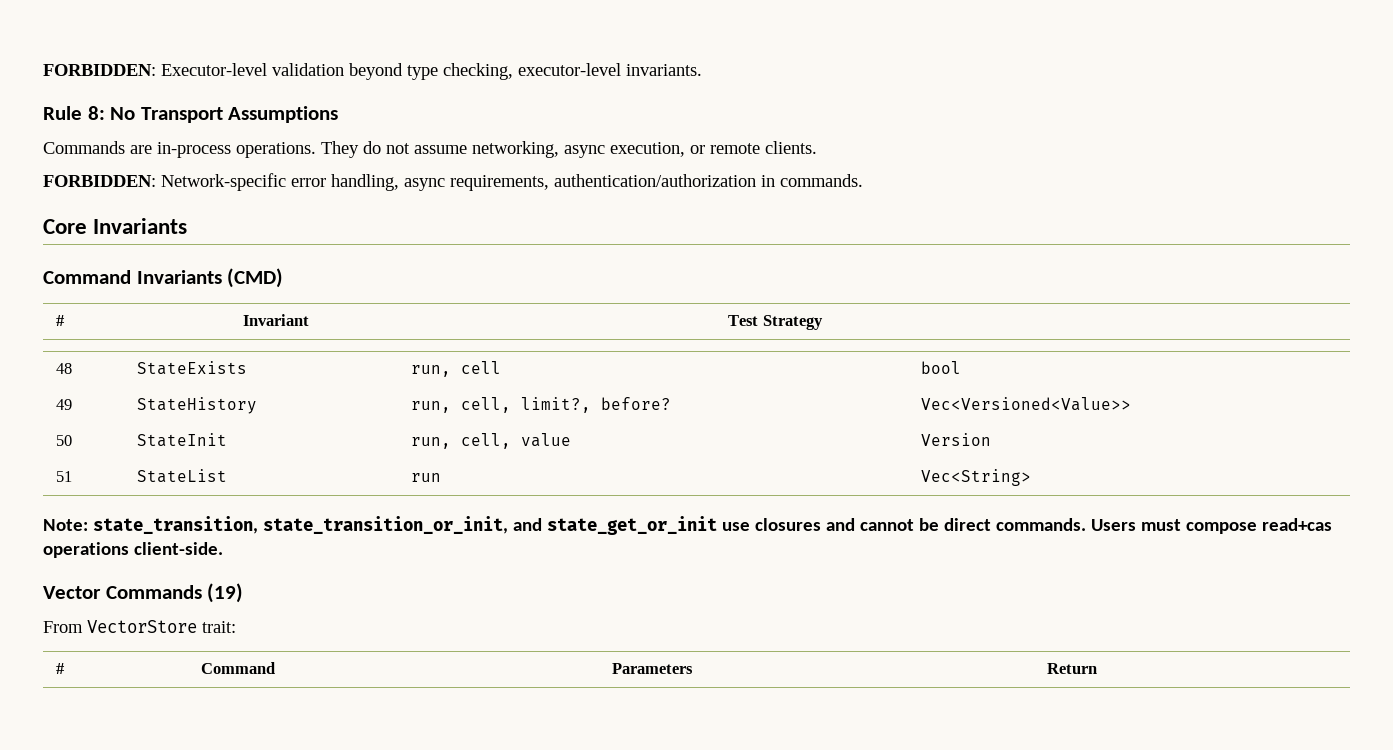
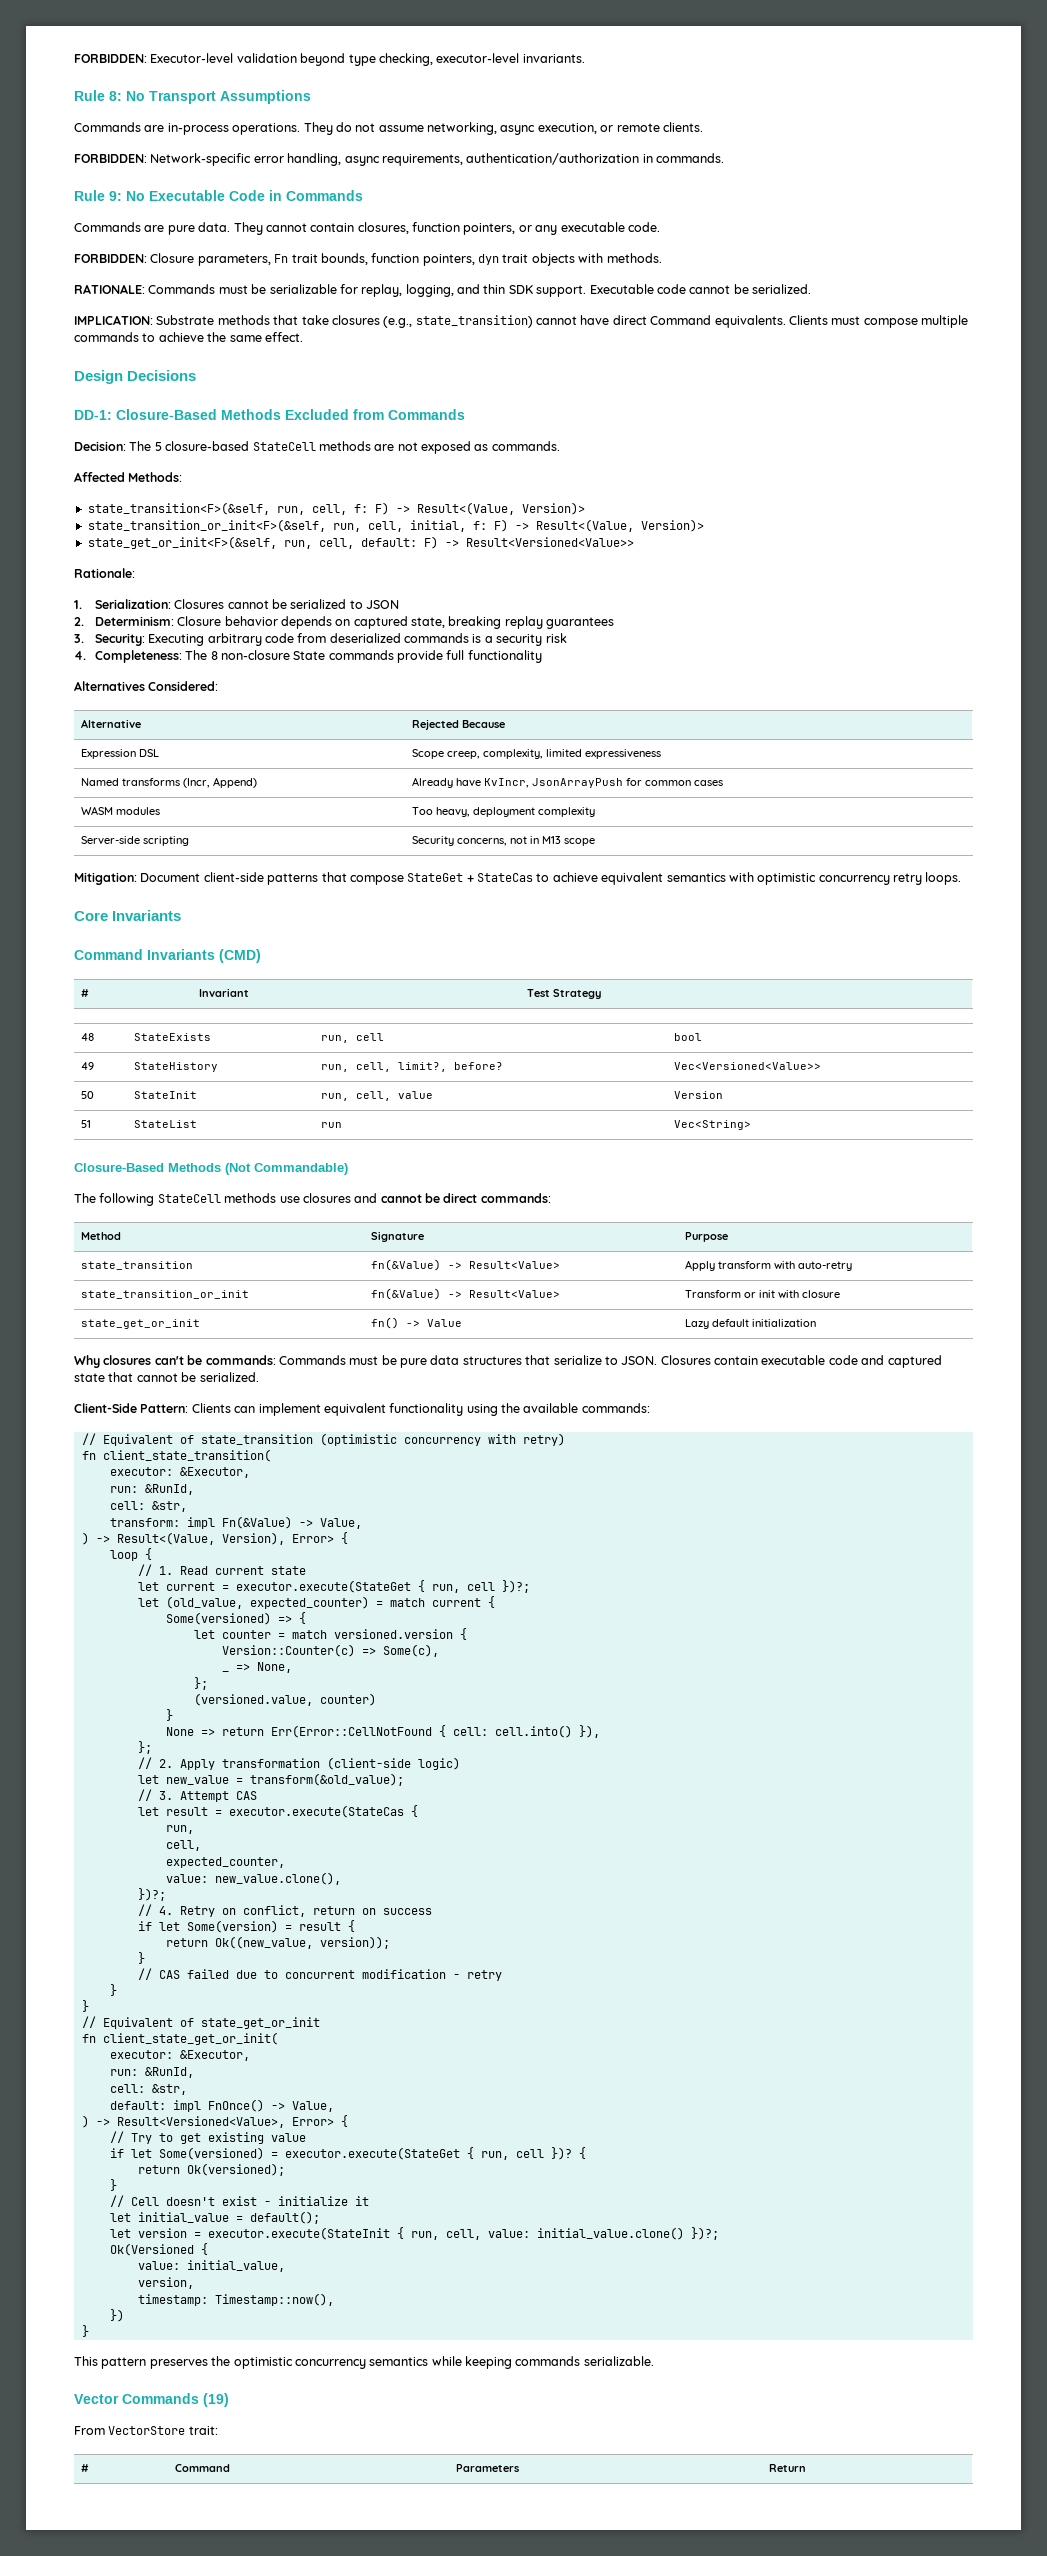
+ Rule 9: No Executable Code in Commands
+ Commands are pure data. They cannot contain closures, function pointers, or any executable code.
+ FORBIDDEN: Closure parameters, Fn trait bounds, function pointers, dyn trait objects with methods.
+ RATIONALE: Commands must be serializable for replay, logging, and thin SDK support. Executable code cannot be serialized.
+ IMPLICATION: Substrate methods that take closures (e.g., state_transition) cannot have direct Command equivalents. Clients must compose multiple commands to achieve the same effect.
+ Design Decisions
+ DD-1: Closure-Based Methods Excluded from Commands
+ Decision: The 5 closure-based StateCell methods are not exposed as commands.
+ Affected Methods:
+ state_transition<F>(&self, run, cell, f: F) -> Result<(Value, Version)>
+ state_transition_or_init<F>(&self, run, cell, initial, f: F) -> Result<(Value, Version)>
+ state_get_or_init<F>(&self, run, cell, default: F) -> Result<Versioned<Value>>
+ Rationale:
+ 1. Serialization: Closures cannot be serialized to JSON
+ 2. Determinism: Closure behavior depends on captured state, breaking replay guarantees
+ 3. Security: Executing arbitrary code from deserialized commands is a security risk
+ 4. Completeness: The 8 non-closure State commands provide full functionality
+ Alternatives Considered:
+ Alternative | Rejected Because
+ Expression DSL | Scope creep, complexity, limited expressiveness
+ Named transforms (Incr, Append) | Already have KvIncr, JsonArrayPush for common cases
+ WASM modules | Too heavy, deployment complexity
+ Server-side scripting | Security concerns, not in M13 scope
+ Mitigation: Document client-side patterns that compose StateGet + StateCas to achieve equivalent semantics with optimistic concurrency retry loops.
- Note: state_transition, state_transition_or_init, and state_get_or_init use closures and cannot be direct commands. Users must compose read+cas operations client-side.
+ Closure-Based Methods (Not Commandable)
+ The following StateCell methods use closures and cannot be direct commands:
+ Method | Signature | Purpose
+ state_transition | fn(&Value) -> Result<Value> | Apply transform with auto-retry
+ state_transition_or_init | fn(&Value) -> Result<Value> | Transform or init with closure
+ state_get_or_init | fn() -> Value | Lazy default initialization
+ Why closures can't be commands: Commands must be pure data structures that serialize to JSON. Closures contain executable code and captured state that cannot be serialized.
+ Client-Side Pattern: Clients can implement equivalent functionality using the available commands:
+ // Equivalent of state_transition (optimistic concurrency with retry)
+ fn client_state_transition(
+ executor: &Executor,
+ run: &RunId,
+ cell: &str,
+ transform: impl Fn(&Value) -> Value,
+ ) -> Result<(Value, Version), Error> {
+ loop {
+ // 1. Read current state
+ let current = executor.execute(StateGet { run, cell })?;
+ let (old_value, expected_counter) = match current {
+ Some(versioned) => {
+ let counter = match versioned.version {
+ Version::Counter(c) => Some(c),
+ _ => None,
+ };
+ (versioned.value, counter)
+ }
+ None => return Err(Error::CellNotFound { cell: cell.into() }),
+ };
+ // 2. Apply transformation (client-side logic)
+ let new_value = transform(&old_value);
+ // 3. Attempt CAS
+ let result = executor.execute(StateCas {
+ run,
+ cell,
+ expected_counter,
+ value: new_value.clone(),
+ })?;
+ // 4. Retry on conflict, return on success
+ if let Some(version) = result {
+ return Ok((new_value, version));
+ }
+ // CAS failed due to concurrent modification - retry
+ }
+ }
+ // Equivalent of state_get_or_init
+ fn client_state_get_or_init(
+ executor: &Executor,
+ run: &RunId,
+ cell: &str,
+ default: impl FnOnce() -> Value,
+ ) -> Result<Versioned<Value>, Error> {
+ // Try to get existing value
+ if let Some(versioned) = executor.execute(StateGet { run, cell })? {
+ return Ok(versioned);
+ }
+ // Cell doesn't exist - initialize it
+ let initial_value = default();
+ let version = executor.execute(StateInit { run, cell, value: initial_value.clone() })?;
+ Ok(Versioned {
+ value: initial_value,
+ version,
+ timestamp: Timestamp::now(),
+ })
+ }
+ This pattern preserves the optimistic concurrency semantics while keeping commands serializable.

